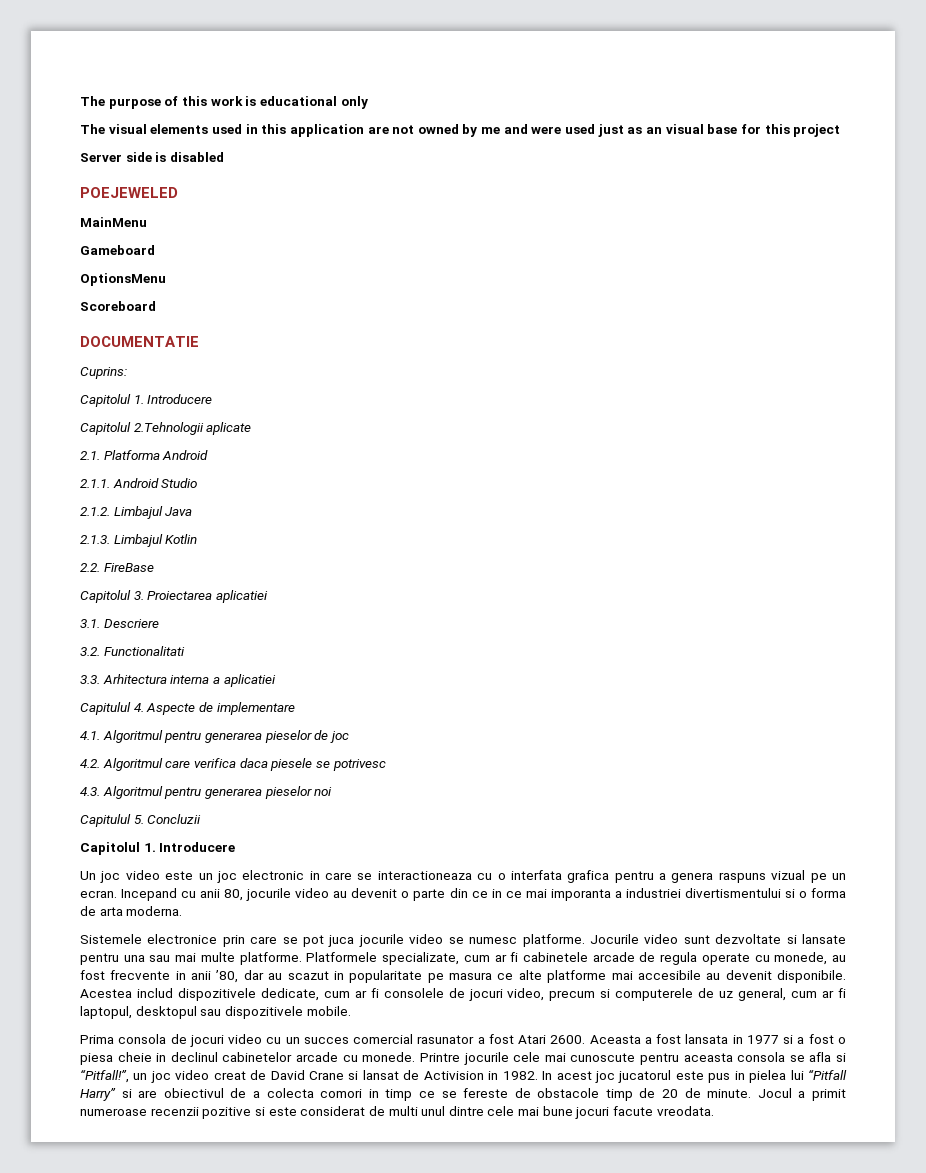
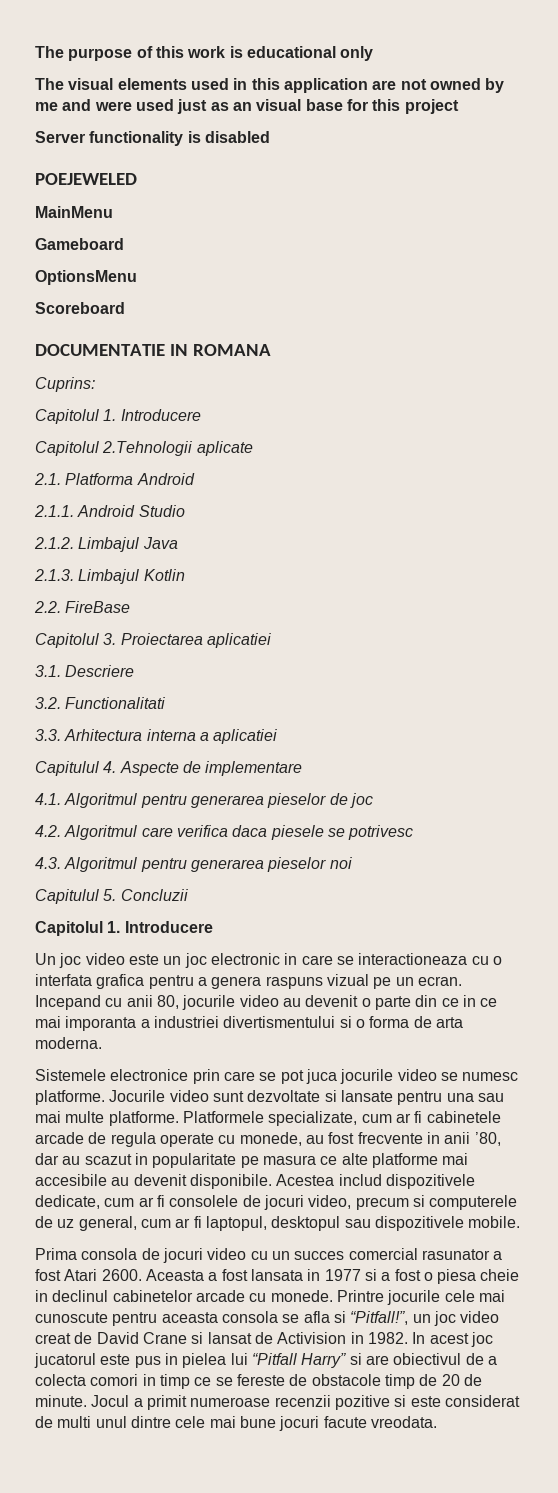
- Server side is disabled
+ Server functionality is disabled
- DOCUMENTATIE
+ DOCUMENTATIE IN ROMANA

